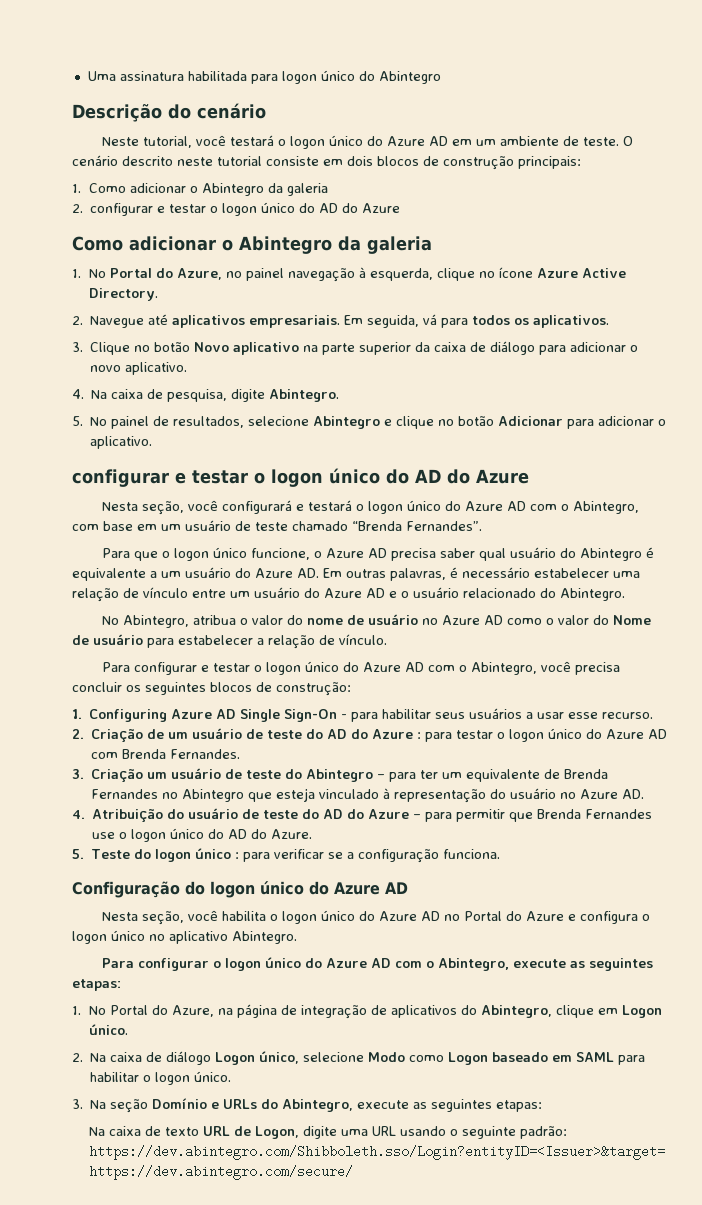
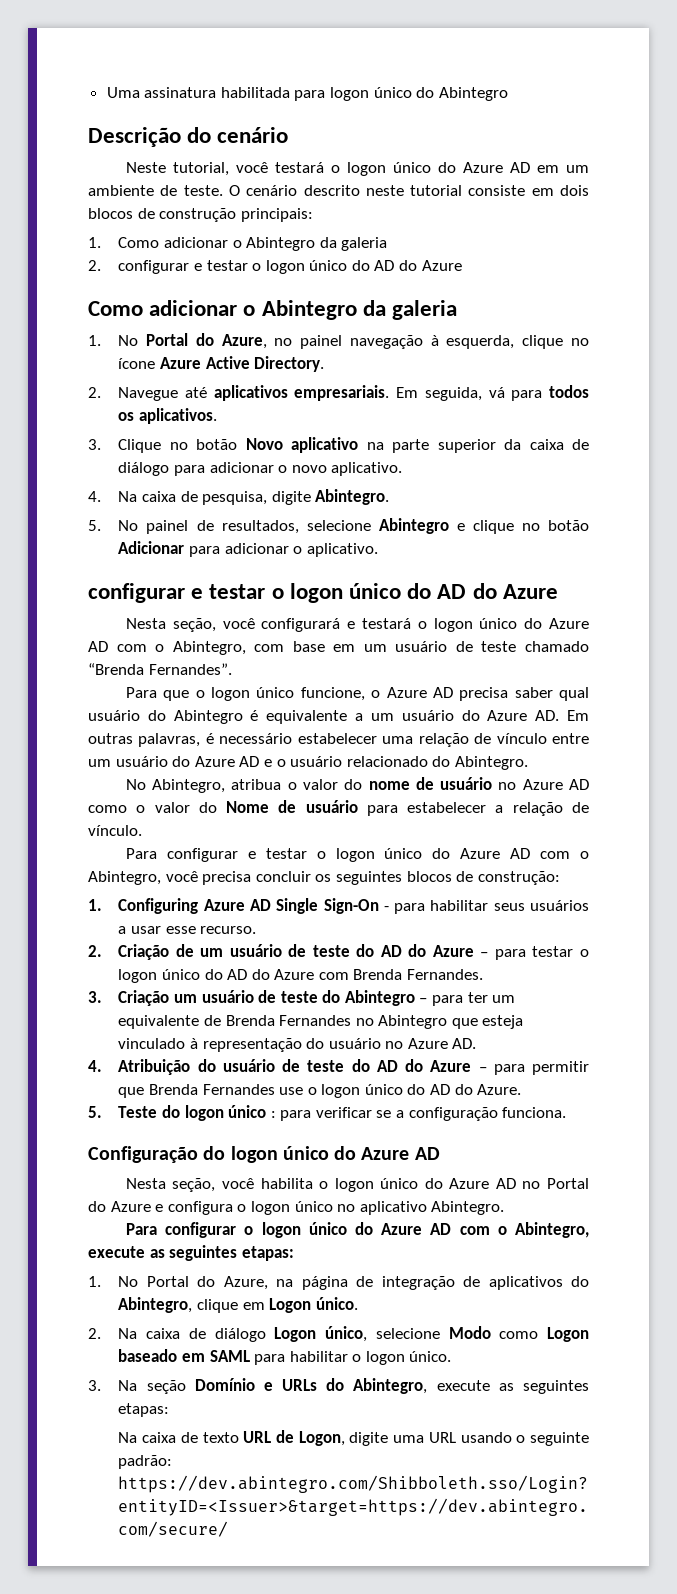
- 2. Criação de um usuário de teste do AD do Azure : para testar o logon único do Azure AD com Brenda Fernandes.
+ 2. Criação de um usuário de teste do AD do Azure – para testar o logon único do AD do Azure com Brenda Fernandes.

